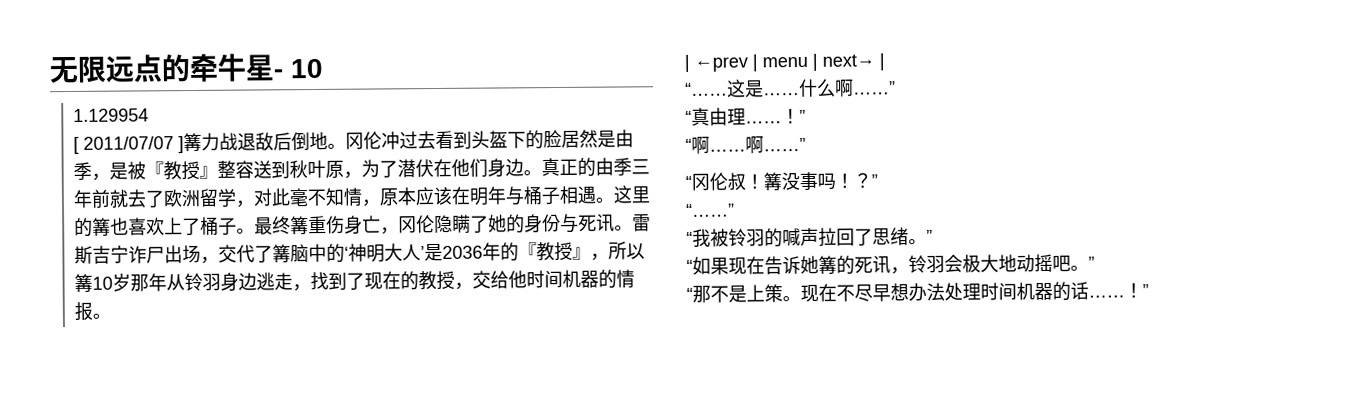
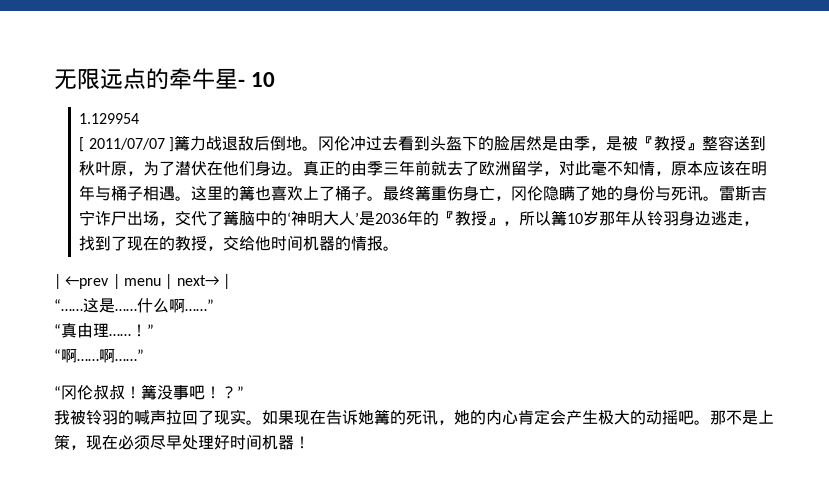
- “冈伦叔！
+ “冈伦叔叔！
- 篝没事吗！
+ 篝没事吧！
- “……”
- “我被铃羽的喊声拉回了思绪。”
- “如果现在告诉她篝的死讯，铃羽会极大地动摇吧。”
- “那不是上策。现在不尽早想办法处理时间机器的话……！”
+ 我被铃羽的喊声拉回了现实。如果现在告诉她篝的死讯，她的内心肯定会产生极大的动摇吧。那不是上策，现在必须尽早处理好时间机器！

